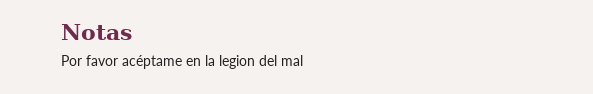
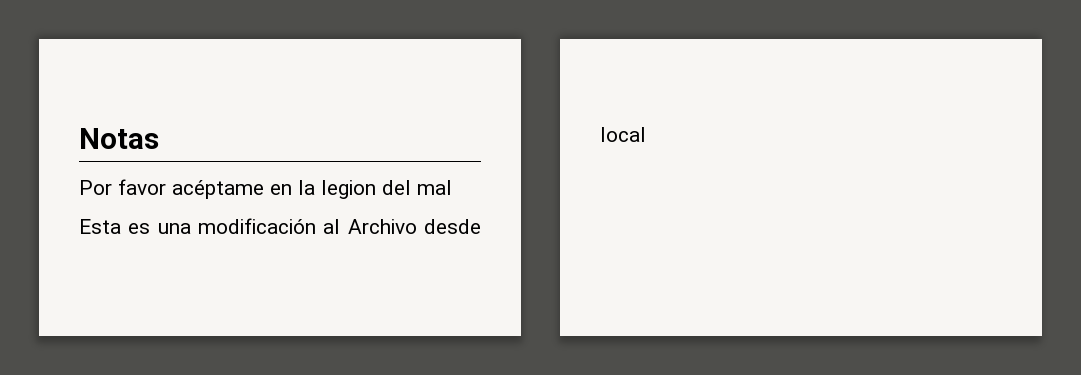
+ Esta es una modificación al Archivo desde local

